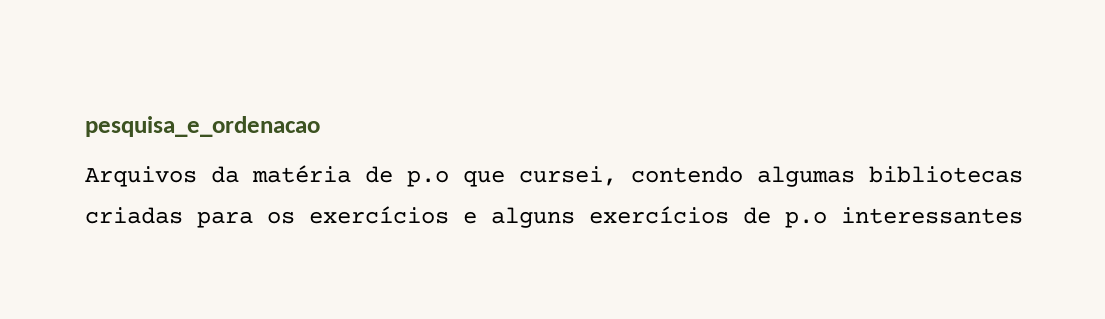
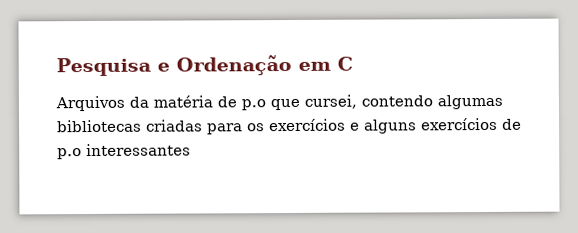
- pesquisa_e_ordenacao
+ Pesquisa e Ordenação em C

